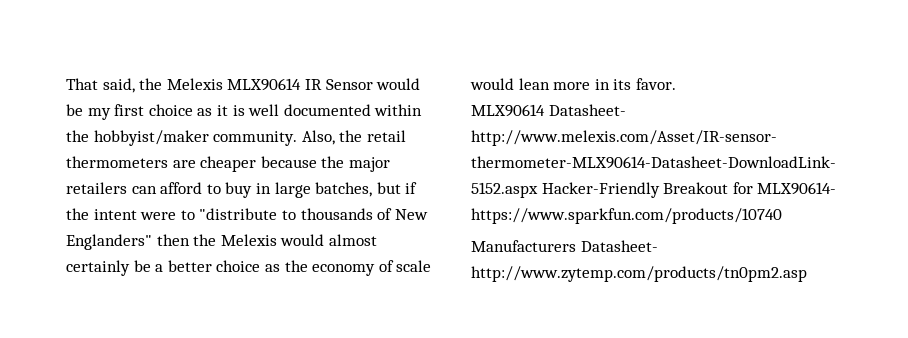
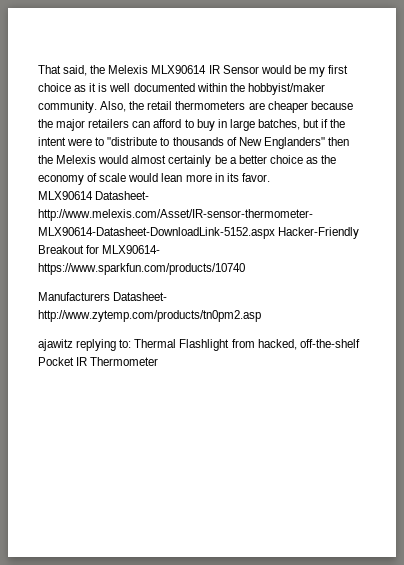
+ ajawitz replying to: Thermal Flashlight from hacked, off-the-shelf Pocket IR Thermometer

